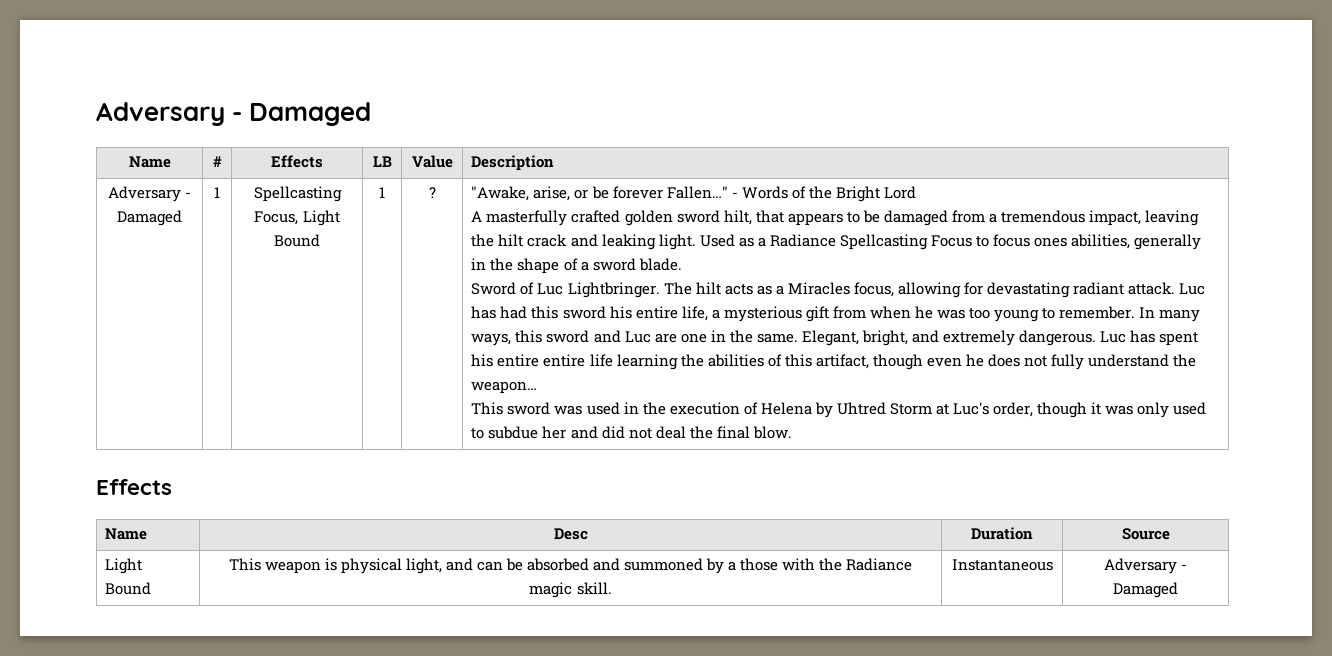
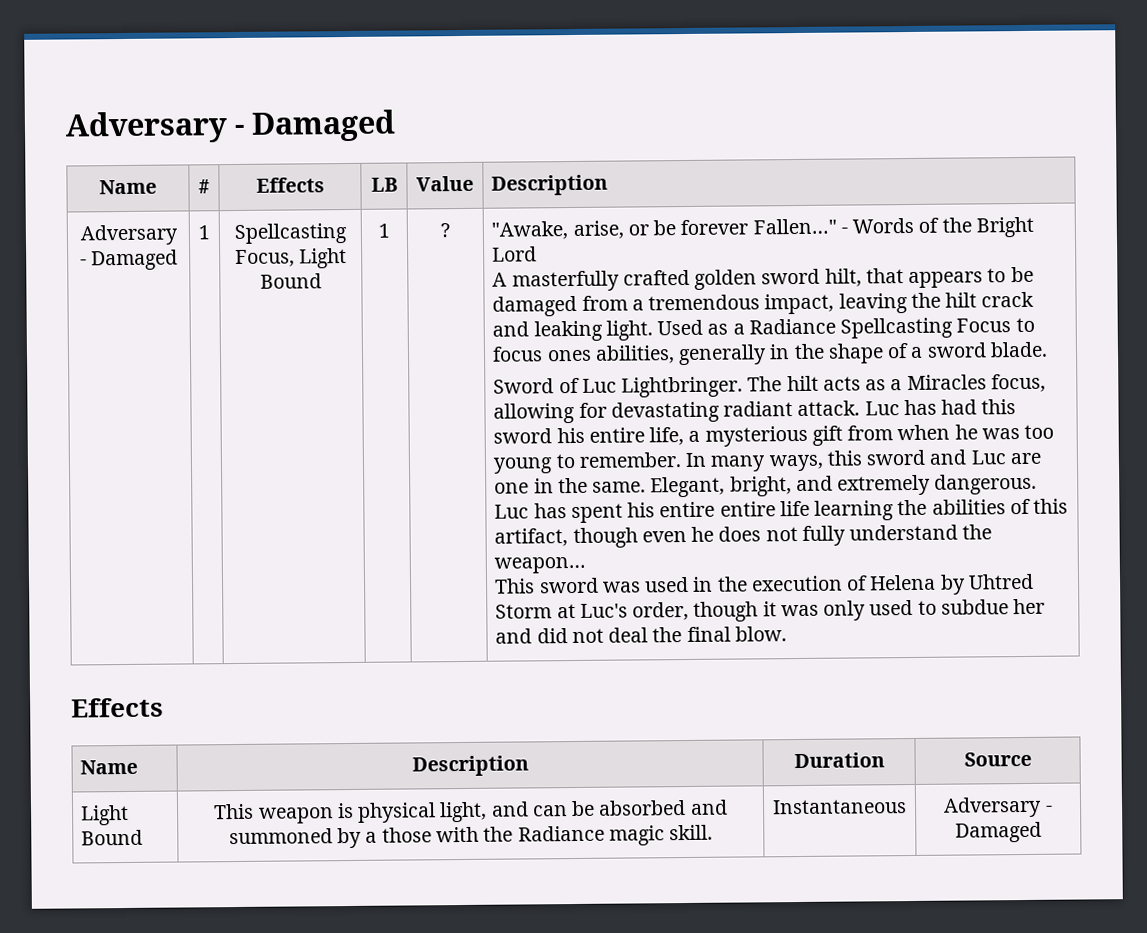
- Name | Desc | Duration | Source
+ Name | Description | Duration | Source

